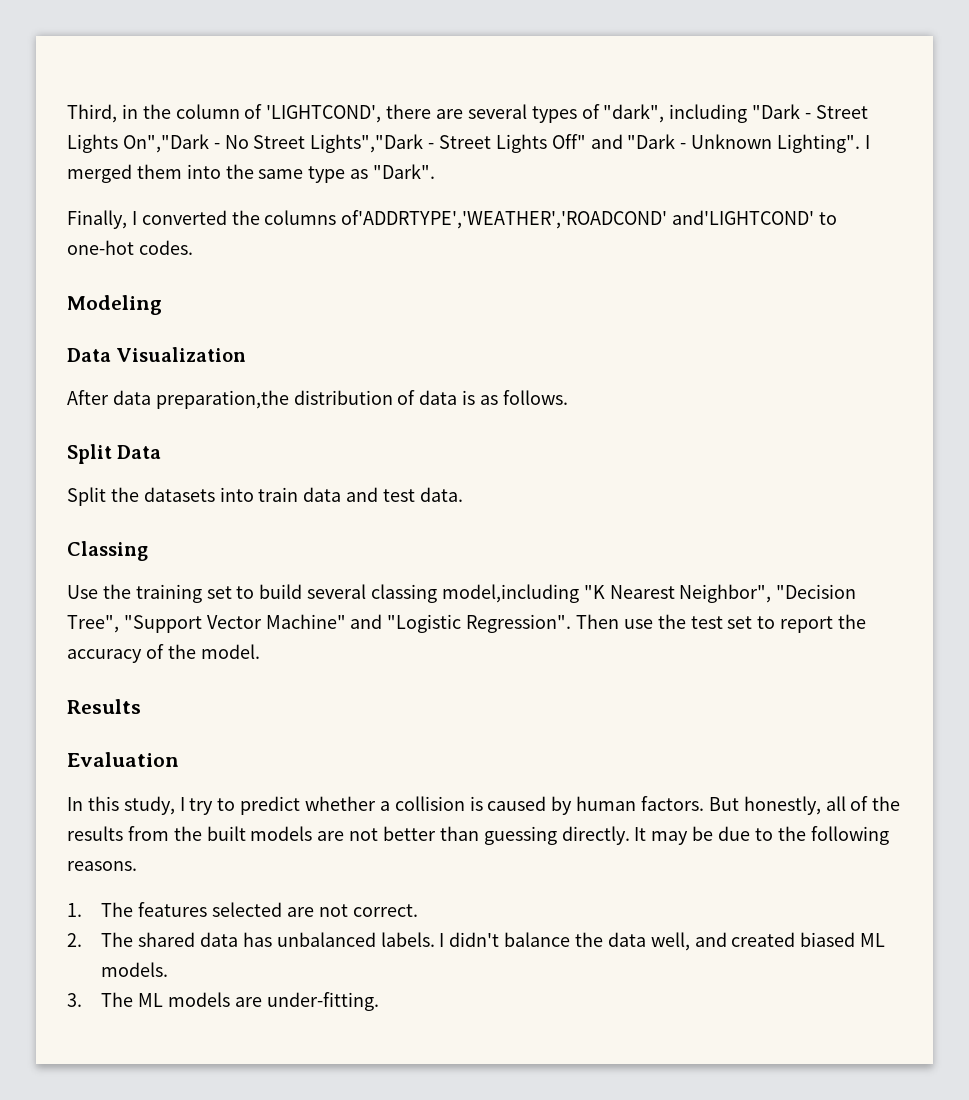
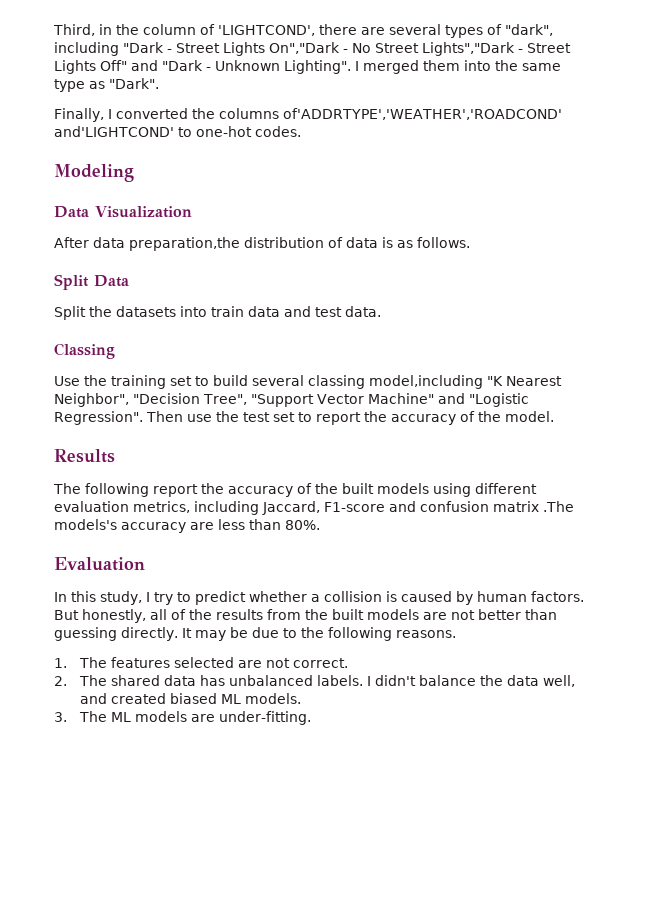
+ The following report the accuracy of the built models using different evaluation metrics, including Jaccard, F1-score and confusion matrix .The models's accuracy are less than 80%.

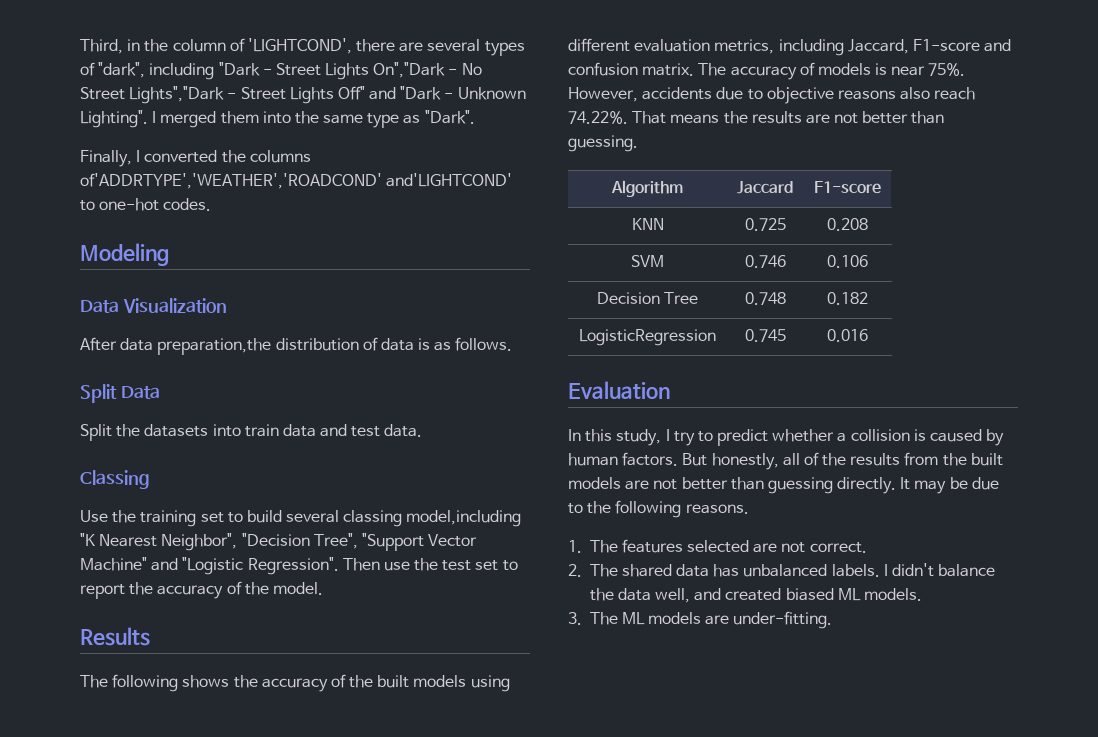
- The following report the accuracy of the built models using different evaluation metrics, including Jaccard, F1-score and confusion matrix .The models's accuracy are less than 80%.
+ The following shows the accuracy of the built models using different evaluation metrics, including Jaccard, F1-score and confusion matrix. The accuracy of models is near 75%. However, accidents due to objective reasons also reach 74.22%. That means the results are not better than guessing.
+ Algorithm | Jaccard | F1-score
+ KNN | 0.725 | 0.208
+ SVM | 0.746 | 0.106
+ Decision Tree | 0.748 | 0.182
+ LogisticRegression | 0.745 | 0.016

